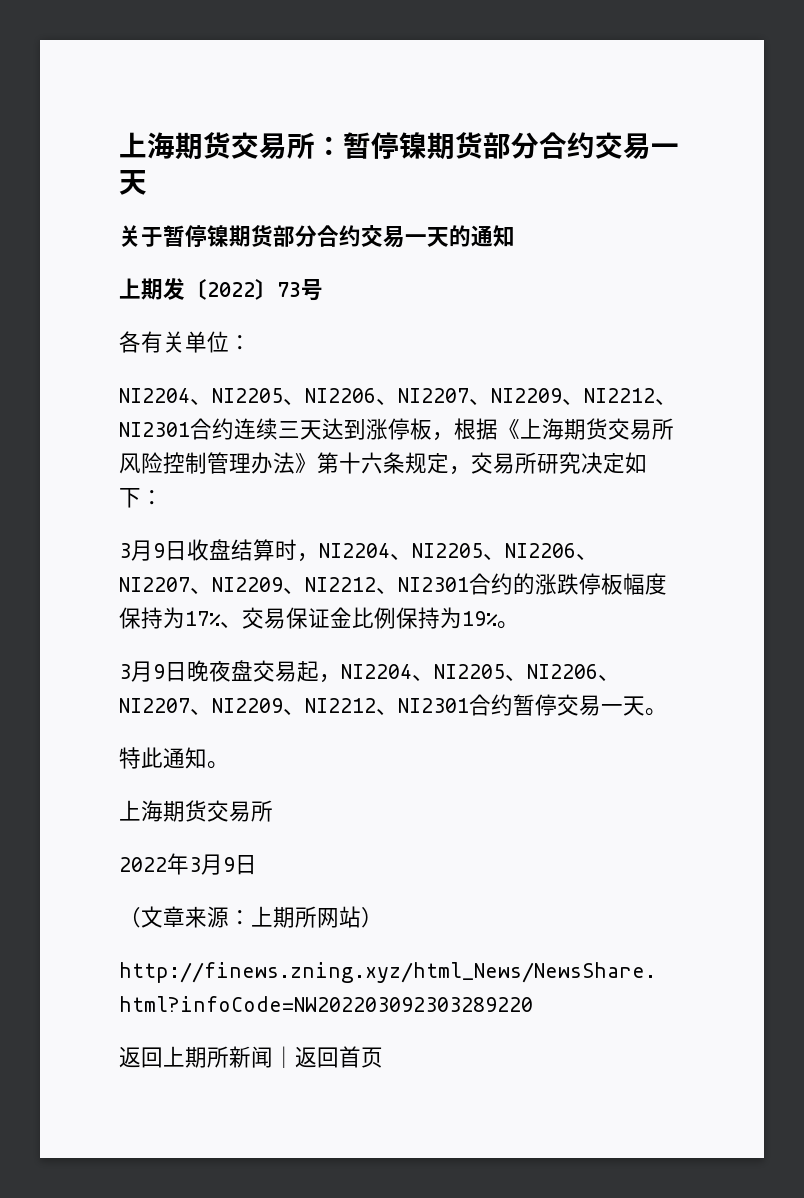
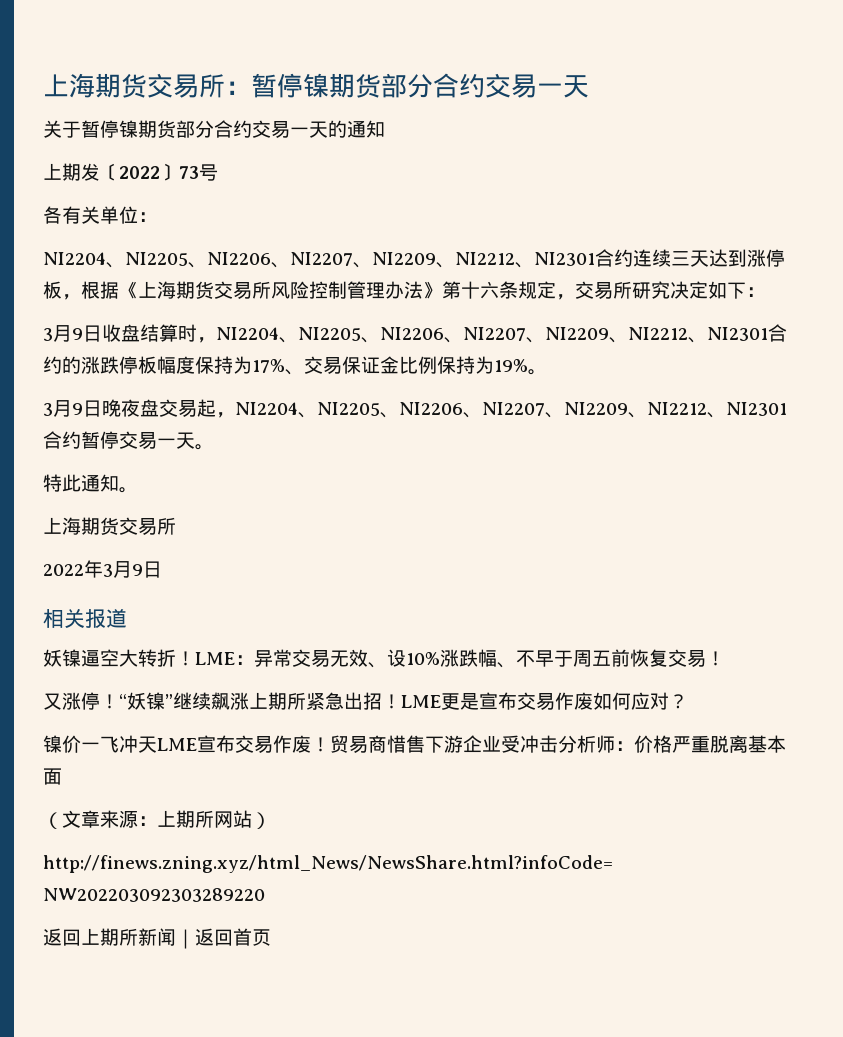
+ 相关报道
+ 妖镍逼空大转折！LME：异常交易无效、设10%涨跌幅、不早于周五前恢复交易！
+ 又涨停！“妖镍”继续飙涨上期所紧急出招！LME更是宣布交易作废如何应对？
+ 镍价一飞冲天LME宣布交易作废！贸易商惜售下游企业受冲击分析师：价格严重脱离基本面

